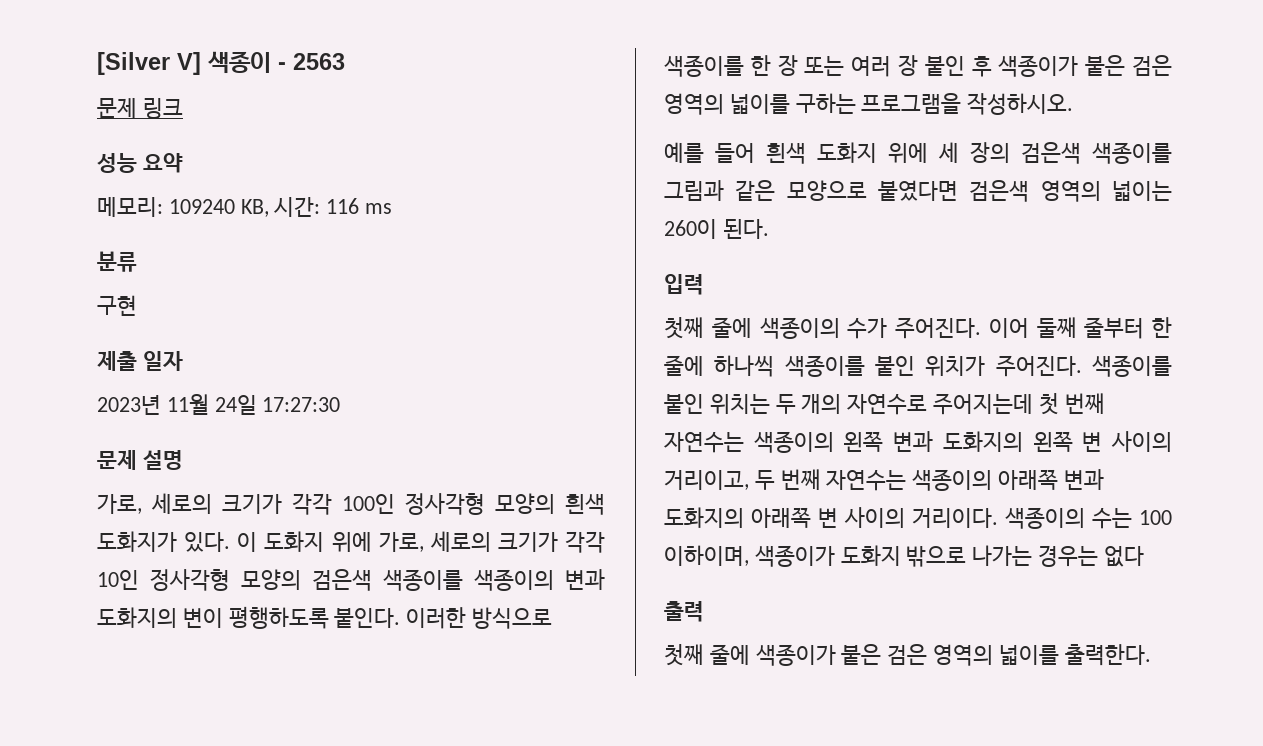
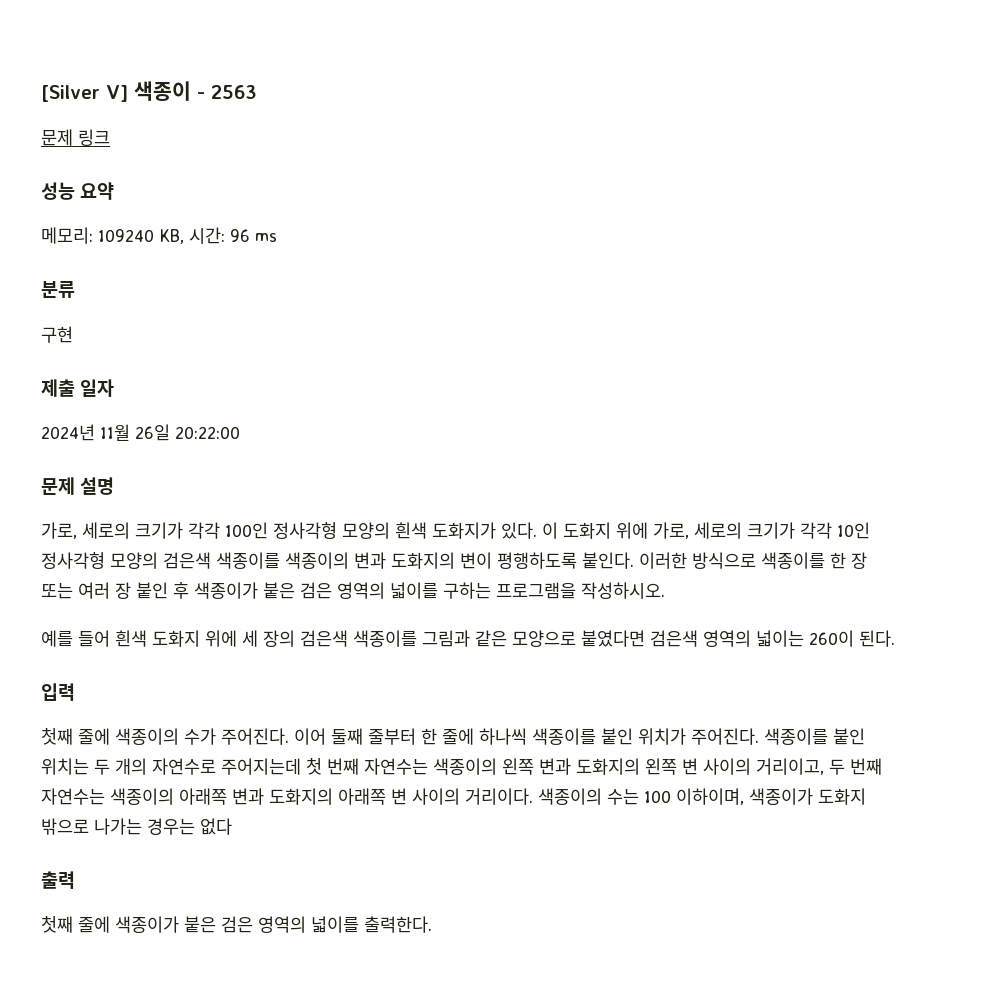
- 메모리: 109240 KB, 시간: 116 ms
+ 메모리: 109240 KB, 시간: 96 ms
- 2023년 11월 24일 17:27:30
+ 2024년 11월 26일 20:22:00

